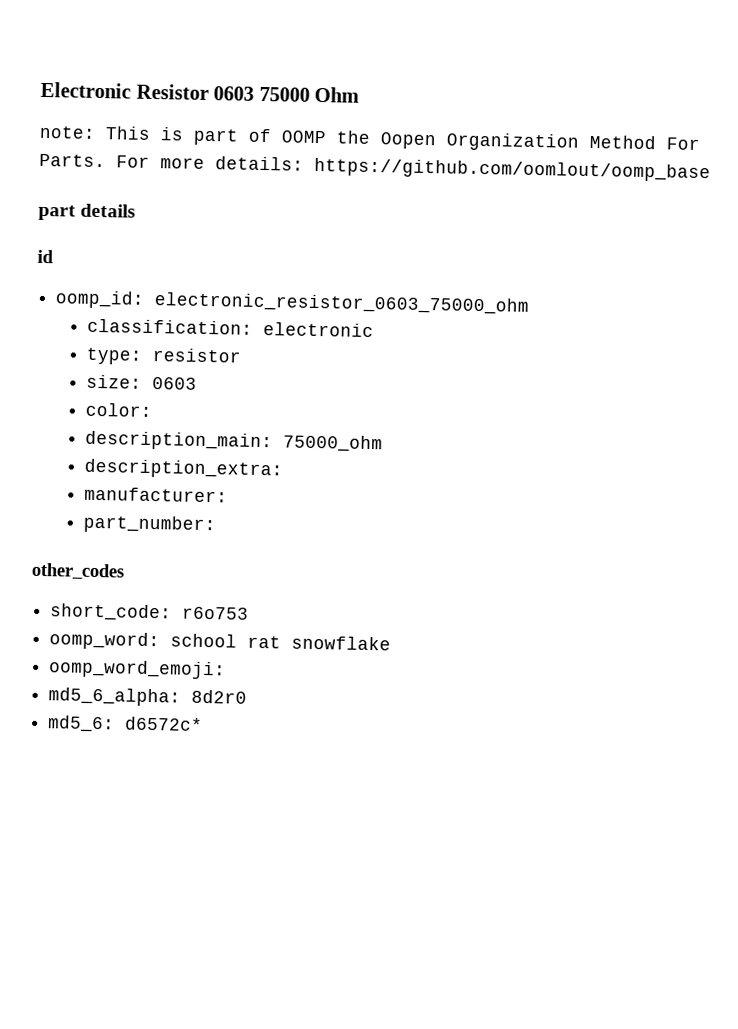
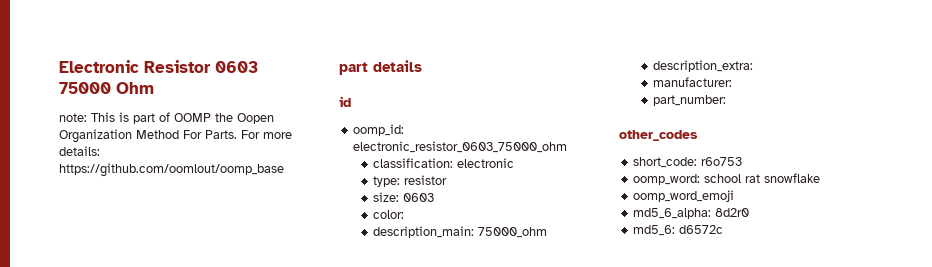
- oomp_word_emoji:
+ oomp_word_emoji
- md5_6: d6572c*
+ md5_6: d6572c

